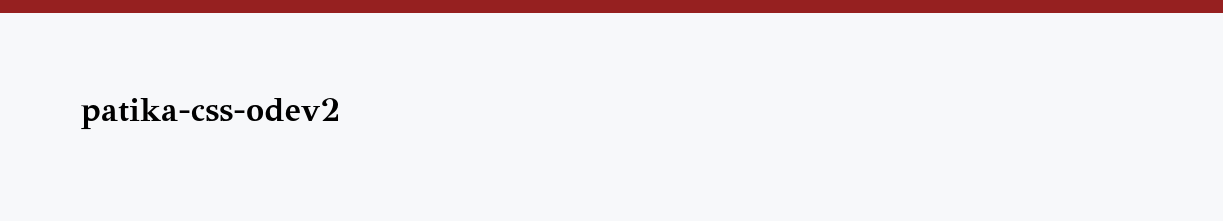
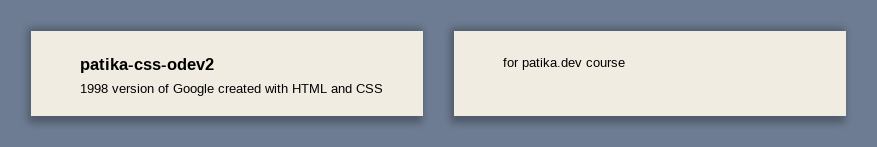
+ 1998 version of Google created with HTML and CSS for patika.dev course

